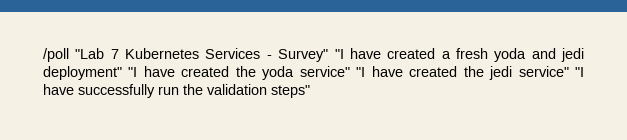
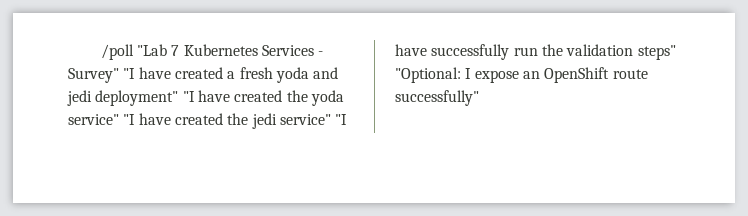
- /poll "Lab 7 Kubernetes Services - Survey" "I have created a fresh yoda and jedi deployment" "I have created the yoda service" "I have created the jedi service" "I have successfully run the validation steps"
+ /poll "Lab 7 Kubernetes Services - Survey" "I have created a fresh yoda and jedi deployment" "I have created the yoda service" "I have created the jedi service" "I have successfully run the validation steps" "Optional: I expose an OpenShift route successfully"

